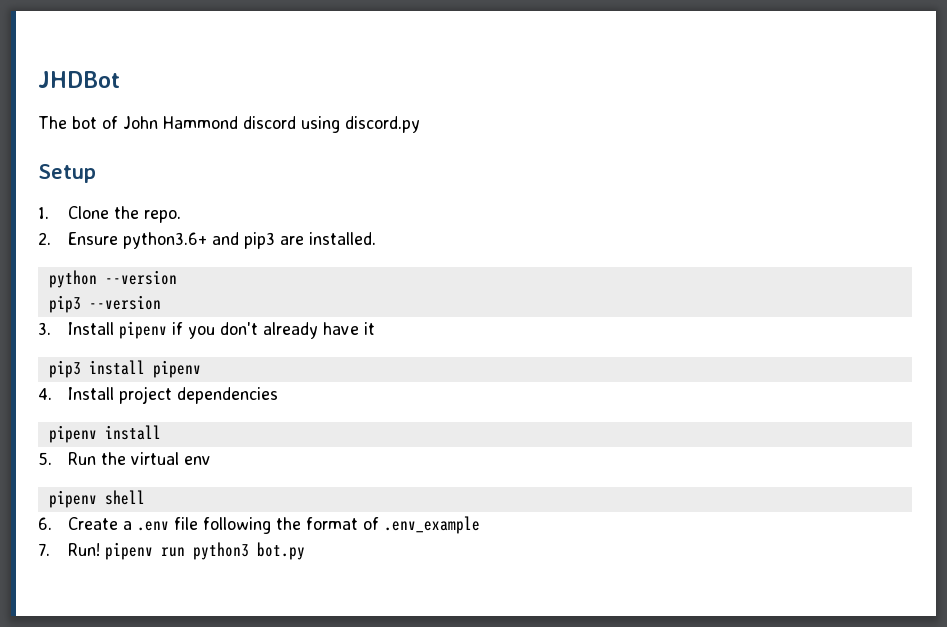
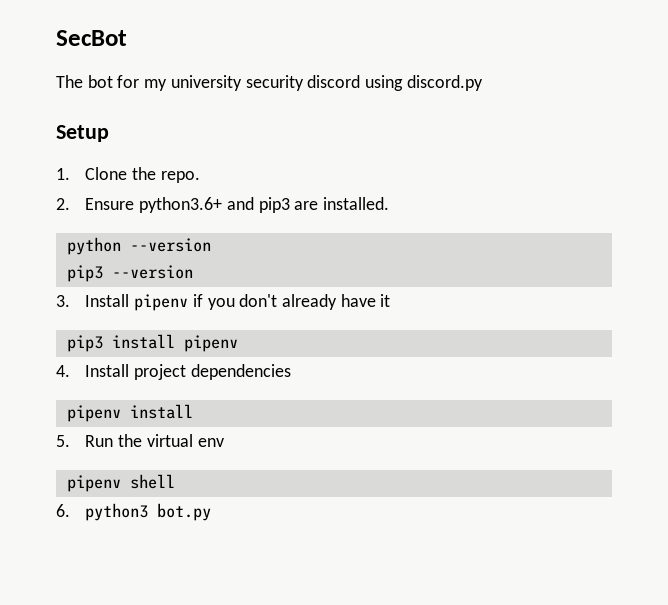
- JHDBot
+ SecBot
- The bot of John Hammond discord using discord.py
+ The bot for my university security discord using discord.py
- 6. Create a .env file following the format of .env_example
- 7. Run! pipenv run python3 bot.py
+ 6. python3 bot.py

